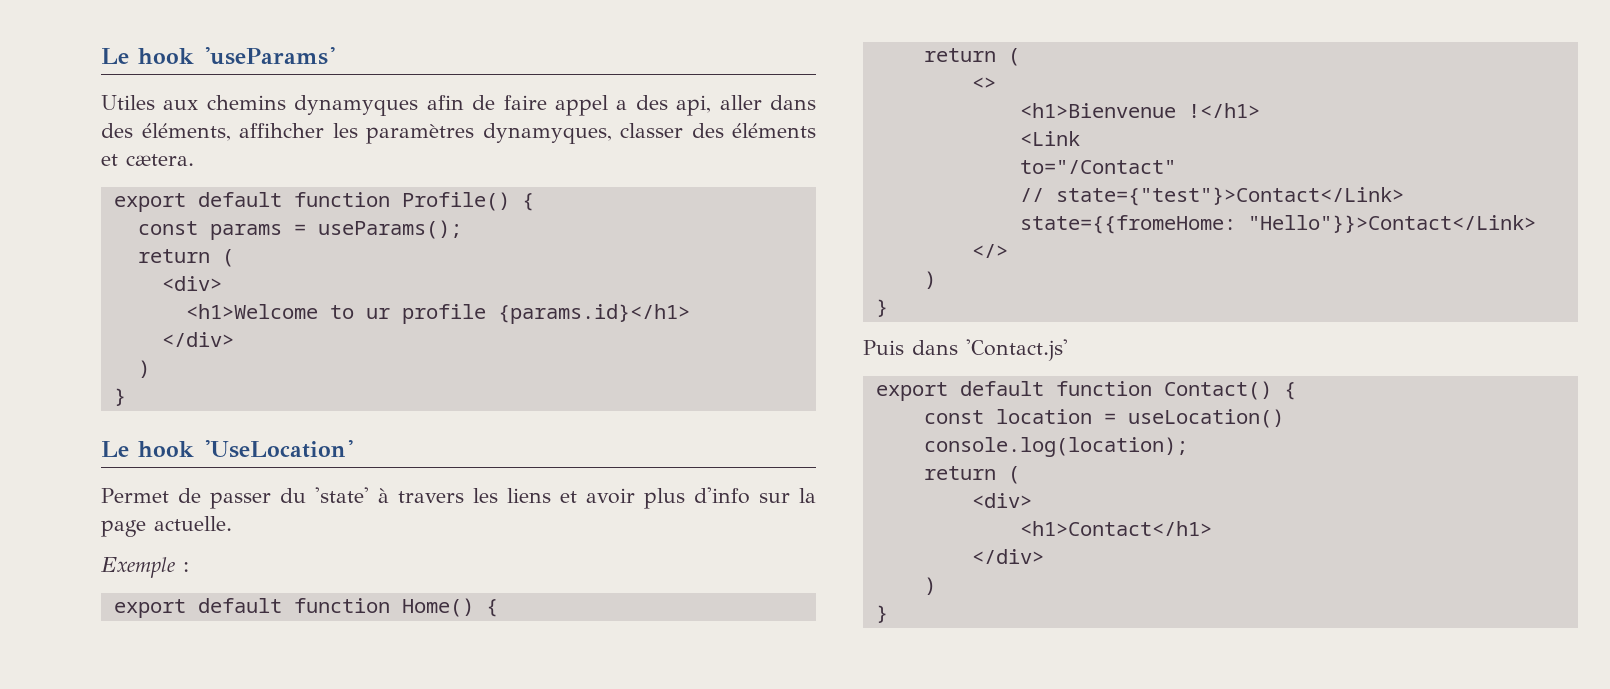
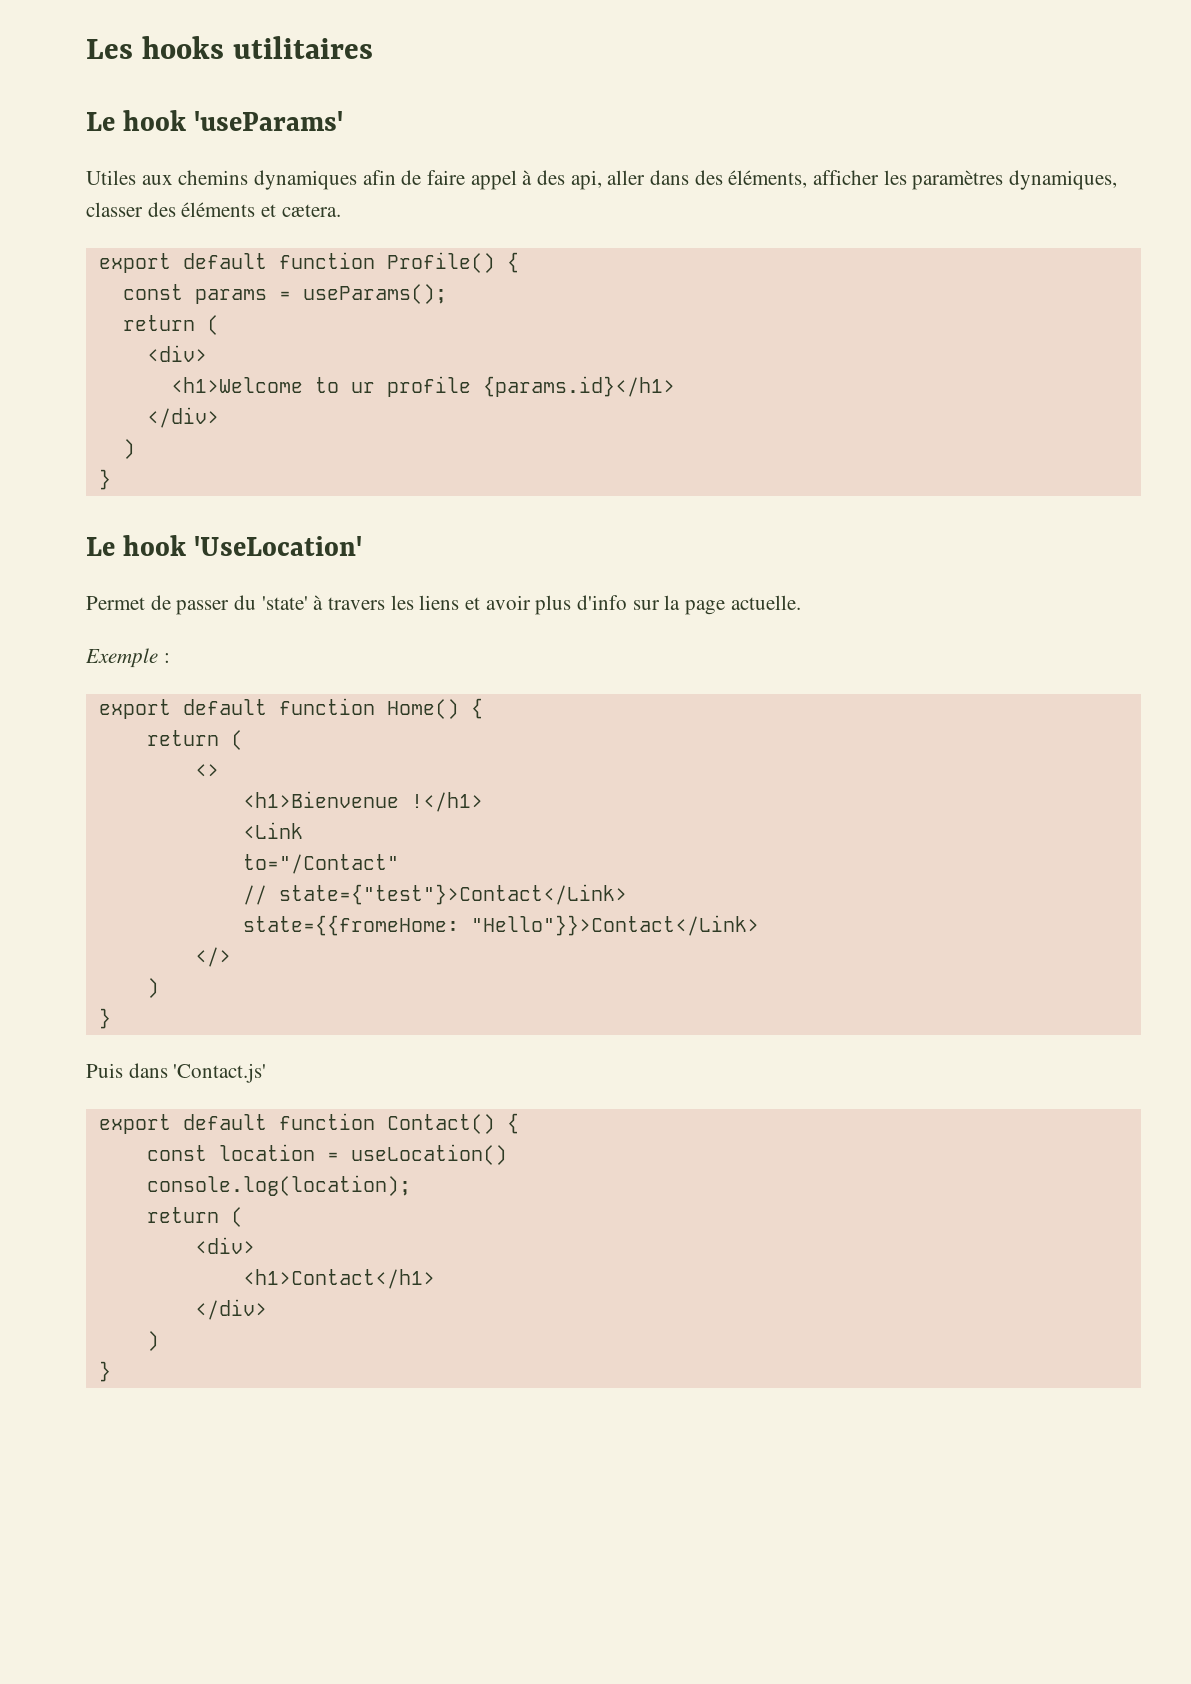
+ Les hooks utilitaires
- Utiles aux chemins dynamyques afin de faire appel a des api, aller dans des éléments, affihcher les paramètres dynamyques, classer des éléments et cætera.
+ Utiles aux chemins dynamiques afin de faire appel à des api, aller dans des éléments, afficher les paramètres dynamiques, classer des éléments et cætera.

